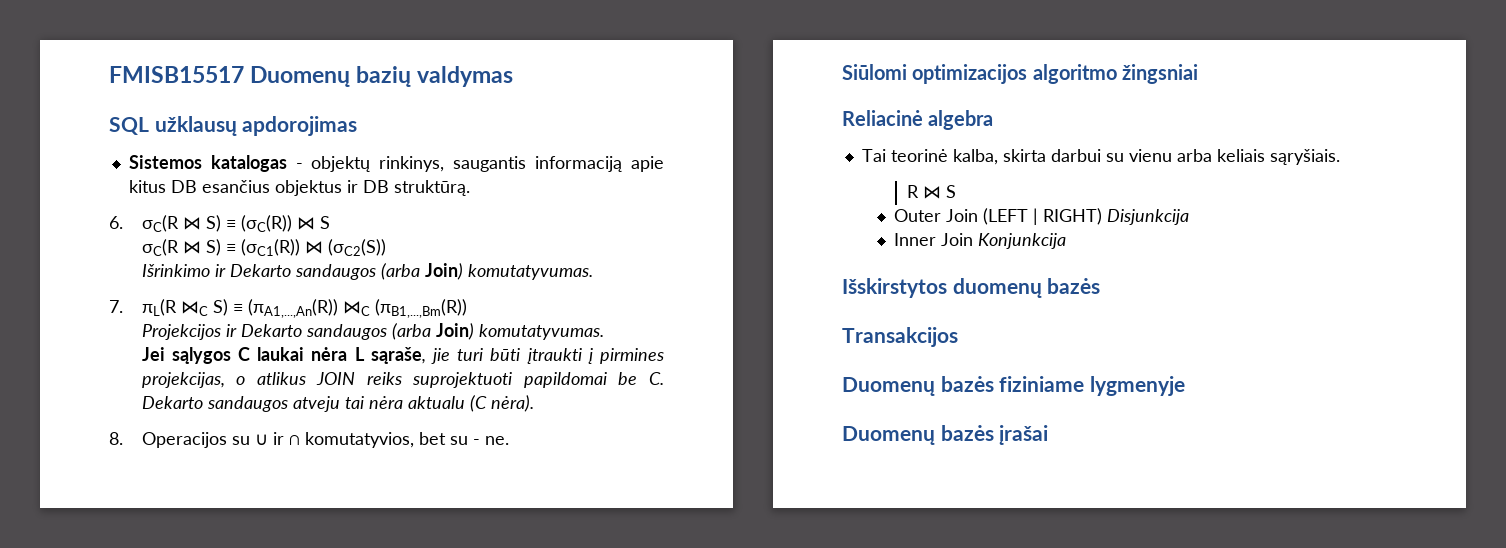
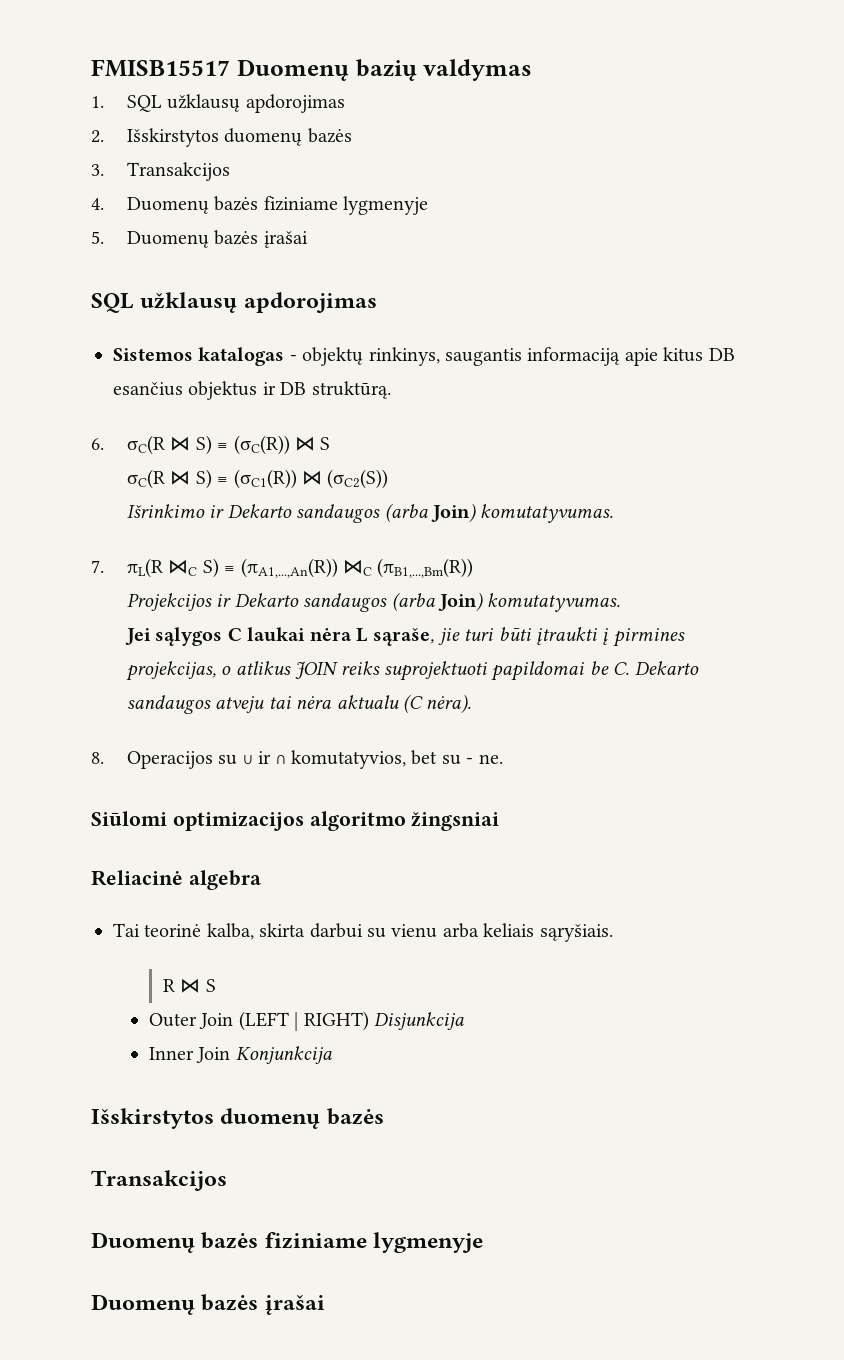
+ 1. SQL užklausų apdorojimas
+ 2. Išskirstytos duomenų bazės
+ 3. Transakcijos
+ 4. Duomenų bazės fiziniame lygmenyje
+ 5. Duomenų bazės įrašai

